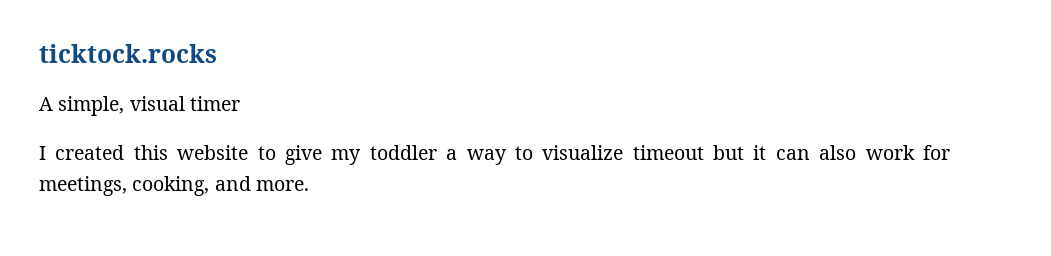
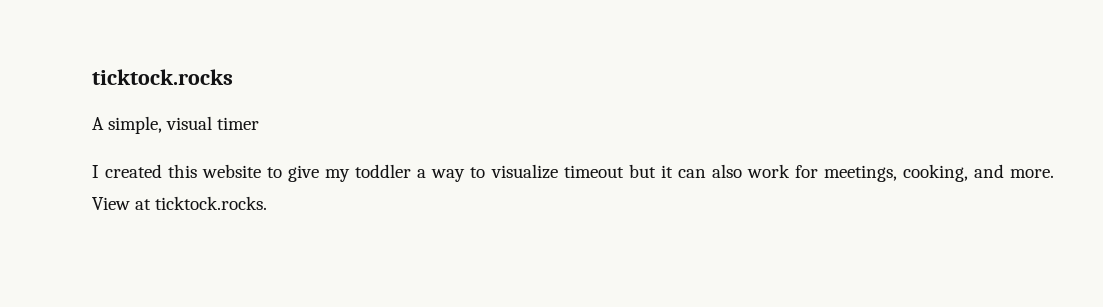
+ View at ticktock.rocks.

